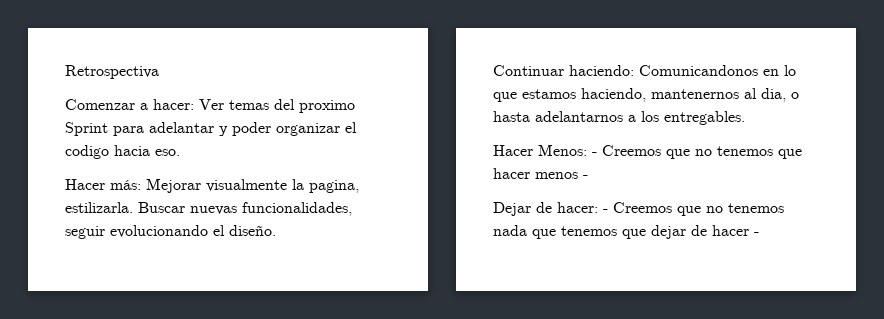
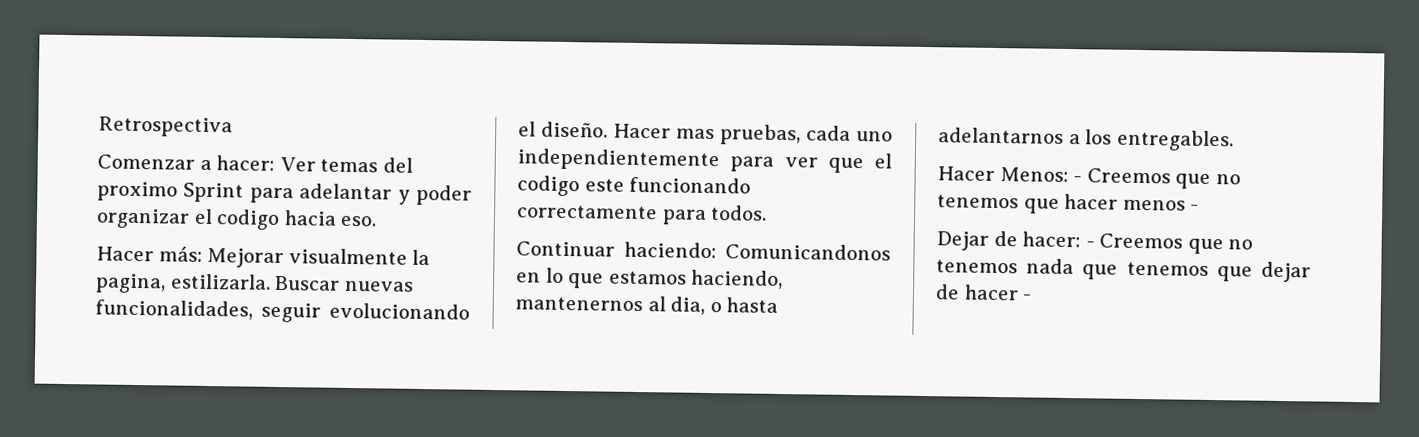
+ Hacer mas pruebas, cada uno independientemente para ver que el codigo este funcionando correctamente para todos.

